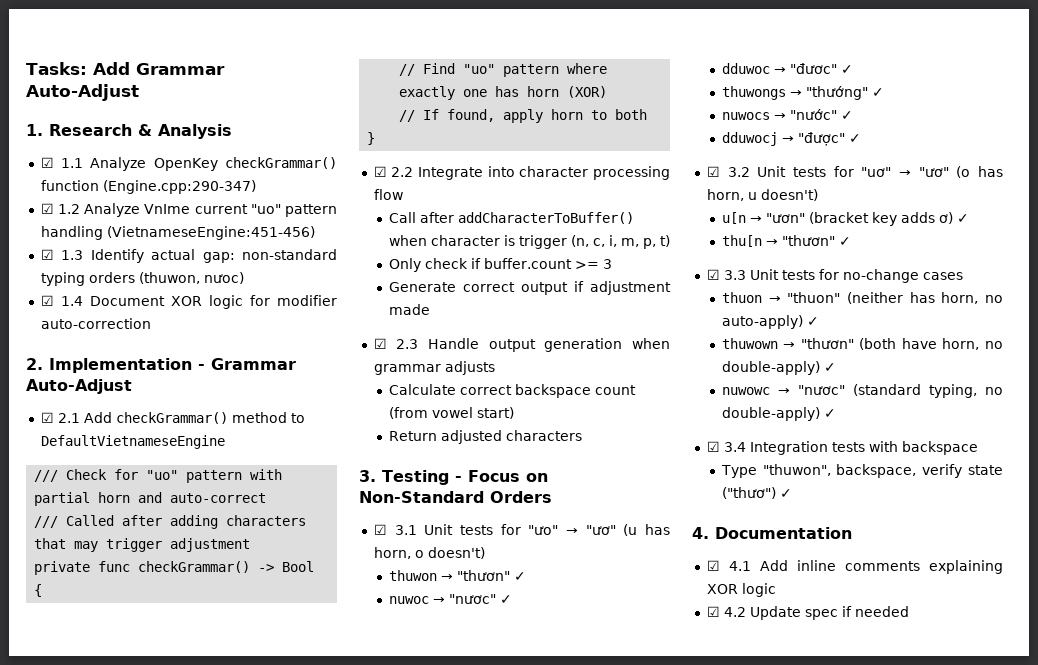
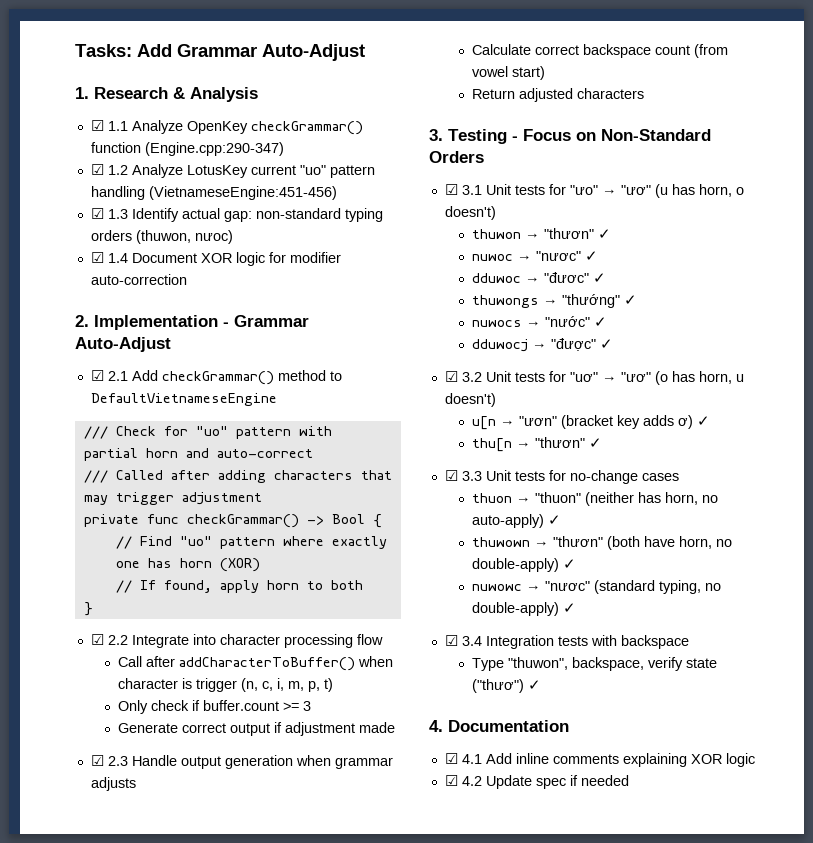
- ☑ 1.2 Analyze VnIme current "uo" pattern handling (VietnameseEngine:451-456)
+ ☑ 1.2 Analyze LotusKey current "uo" pattern handling (VietnameseEngine:451-456)

